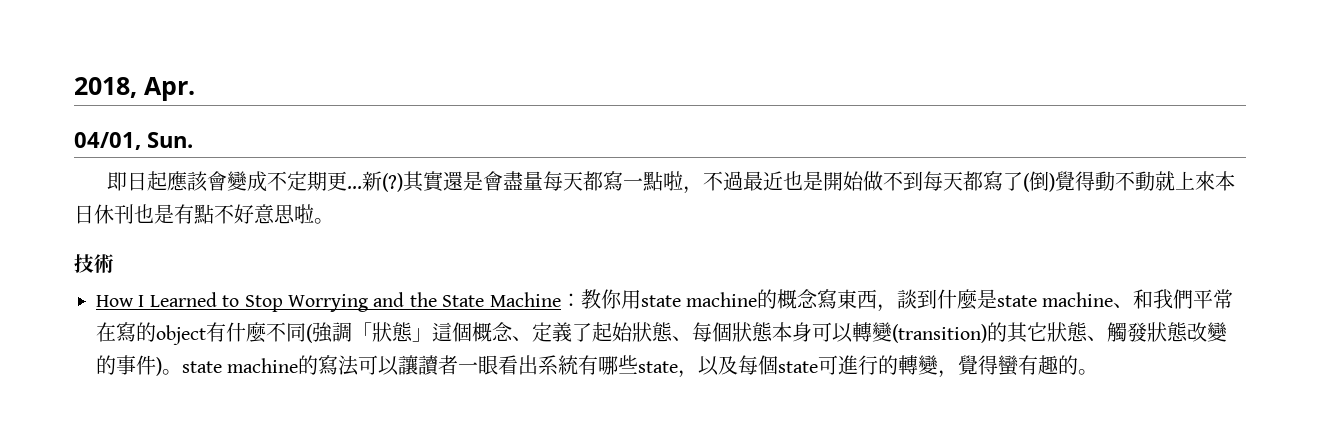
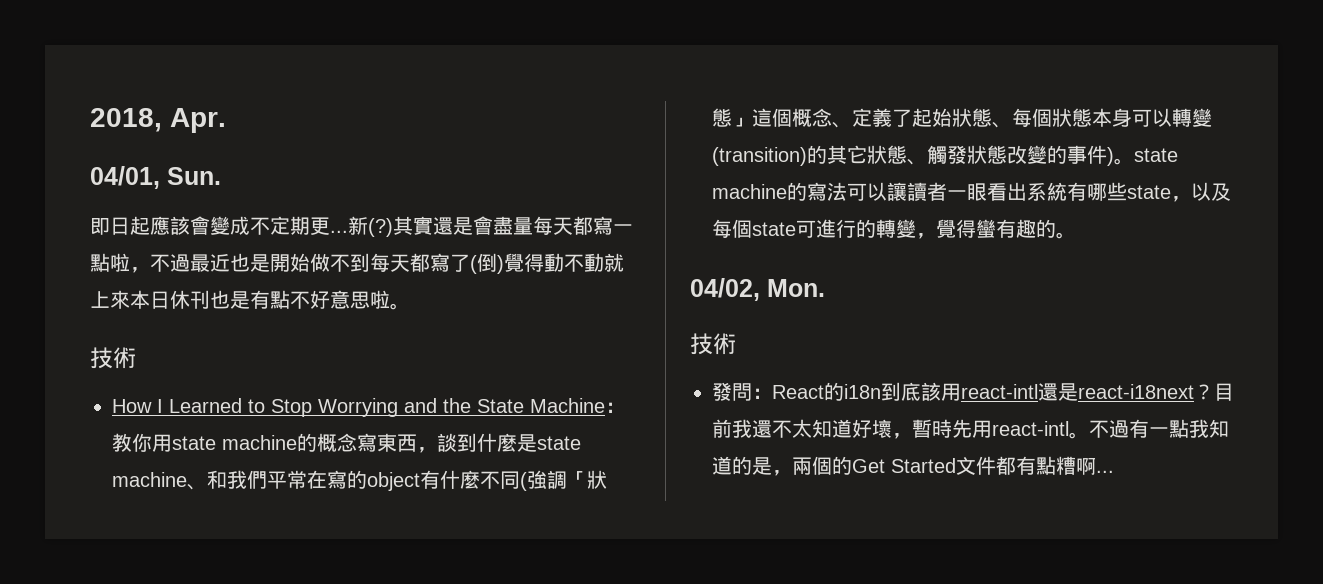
+ 04/02, Mon.
+ 技術
+ 發問：React的i18n到底該用react-intl還是react-i18next？目前我還不太知道好壞，暫時先用react-intl。不過有一點我知道的是，兩個的Get Started文件都有點糟啊...

